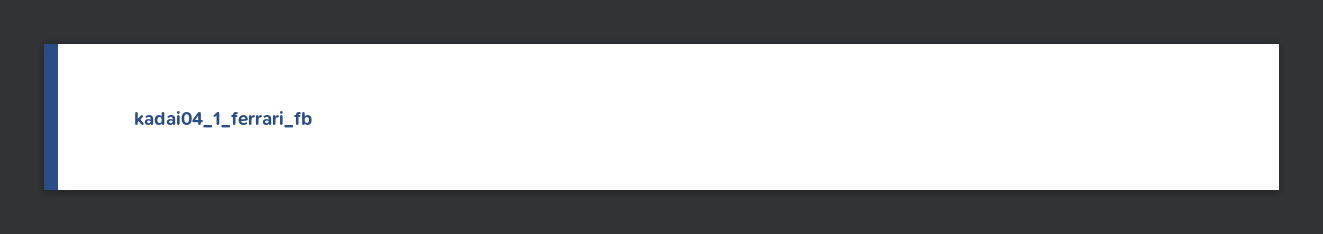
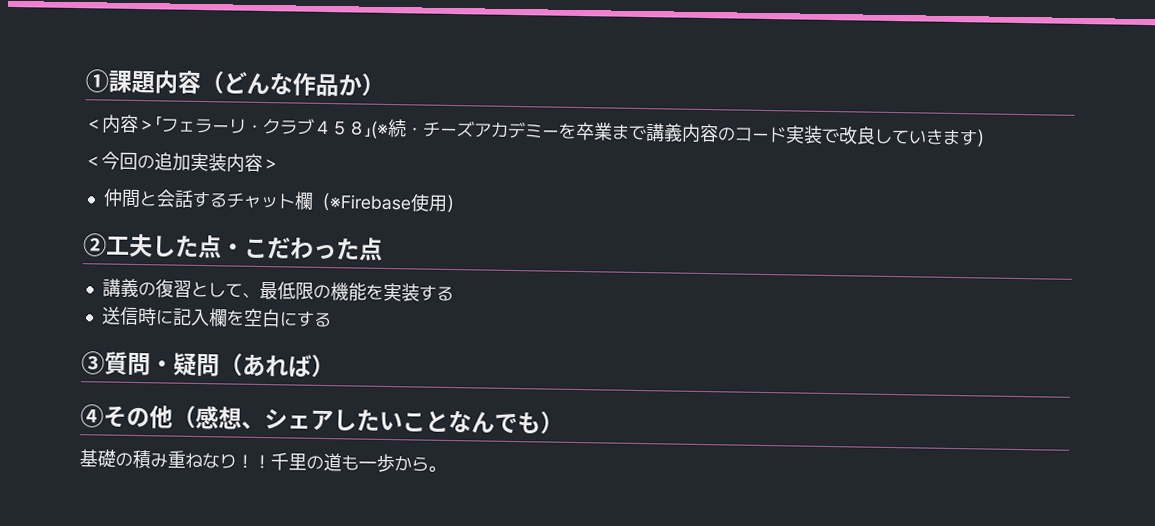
- kadai04_1_ferrari_fb
+ ①課題内容（どんな作品か）
+ ＜内容＞「フェラーリ・クラブ４５８」(※続・チーズアカデミーを卒業まで講義内容のコード実装で改良していきます）
+ ＜今回の追加実装内容＞
+ 仲間と会話するチャット欄（※Firebase使用）
+ ②工夫した点・こだわった点
+ 講義の復習として、最低限の機能を実装する
+ 送信時に記入欄を空白にする
+ ③質問・疑問（あれば）
+ ④その他（感想、シェアしたいことなんでも）
+ 基礎の積み重ねなり！！千里の道も一歩から。

